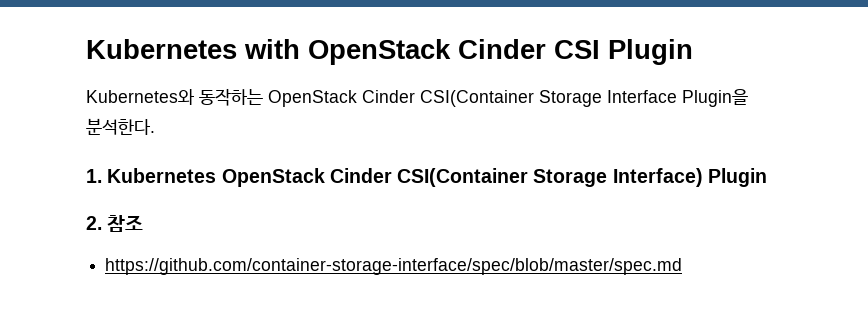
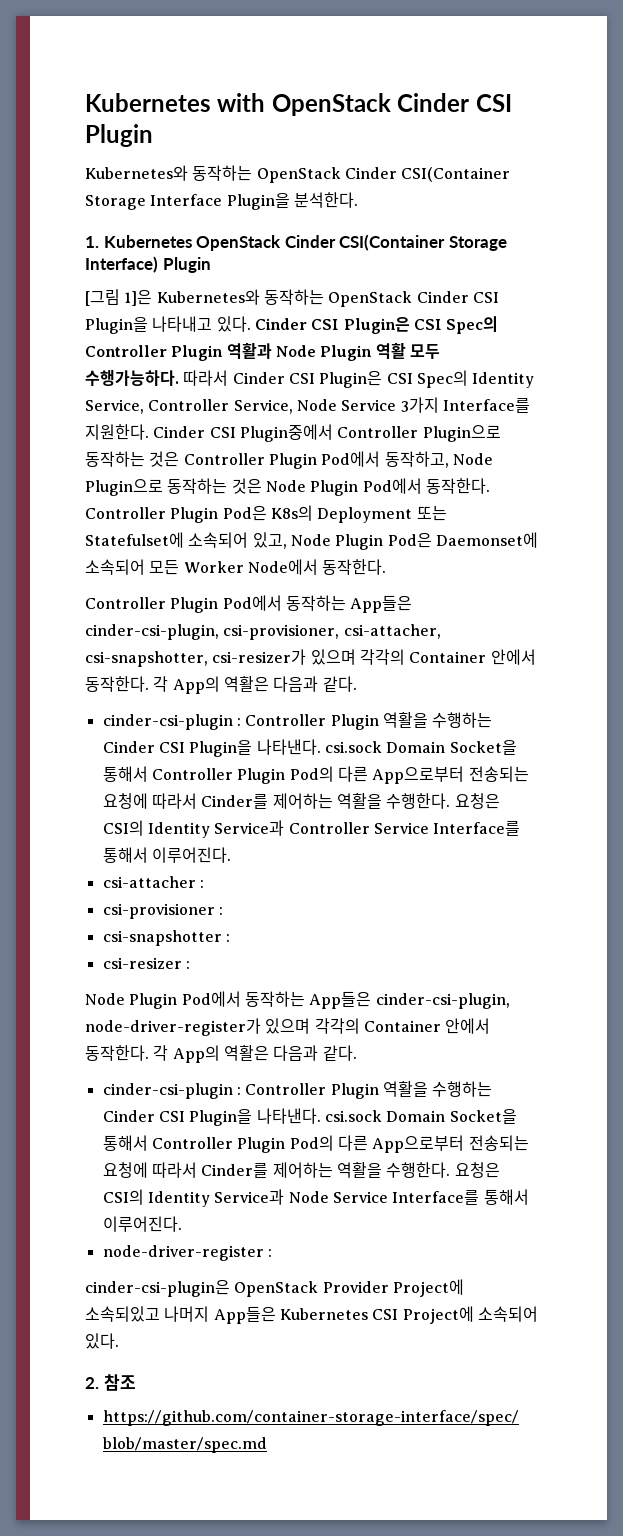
+ [그림 1]은 Kubernetes와 동작하는 OpenStack Cinder CSI Plugin을 나타내고 있다. Cinder CSI Plugin은 CSI Spec의 Controller Plugin 역활과 Node Plugin 역활 모두 수행가능하다. 따라서 Cinder CSI Plugin은 CSI Spec의 Identity Service, Controller Service, Node Service 3가지 Interface를 지원한다. Cinder CSI Plugin중에서 Controller Plugin으로 동작하는 것은 Controller Plugin Pod에서 동작하고, Node Plugin으로 동작하는 것은 Node Plugin Pod에서 동작한다. Controller Plugin Pod은 K8s의 Deployment 또는 Statefulset에 소속되어 있고, Node Plugin Pod은 Daemonset에 소속되어 모든 Worker Node에서 동작한다.
+ Controller Plugin Pod에서 동작하는 App들은 cinder-csi-plugin, csi-provisioner, csi-attacher, csi-snapshotter, csi-resizer가 있으며 각각의 Container 안에서 동작한다. 각 App의 역활은 다음과 같다.
+ cinder-csi-plugin : Controller Plugin 역활을 수행하는 Cinder CSI Plugin을 나타낸다. csi.sock Domain Socket을 통해서 Controller Plugin Pod의 다른 App으로부터 전송되는 요청에 따라서 Cinder를 제어하는 역활을 수행한다. 요청은 CSI의 Identity Service과 Controller Service Interface를 통해서 이루어진다.
+ csi-attacher :
+ csi-provisioner :
+ csi-snapshotter :
+ csi-resizer :
+ Node Plugin Pod에서 동작하는 App들은 cinder-csi-plugin, node-driver-register가 있으며 각각의 Container 안에서 동작한다. 각 App의 역활은 다음과 같다.
+ cinder-csi-plugin : Controller Plugin 역활을 수행하는 Cinder CSI Plugin을 나타낸다. csi.sock Domain Socket을 통해서 Controller Plugin Pod의 다른 App으로부터 전송되는 요청에 따라서 Cinder를 제어하는 역활을 수행한다. 요청은 CSI의 Identity Service과 Node Service Interface를 통해서 이루어진다.
+ node-driver-register :
+ cinder-csi-plugin은 OpenStack Provider Project에 소속되있고 나머지 App들은 Kubernetes CSI Project에 소속되어 있다.

